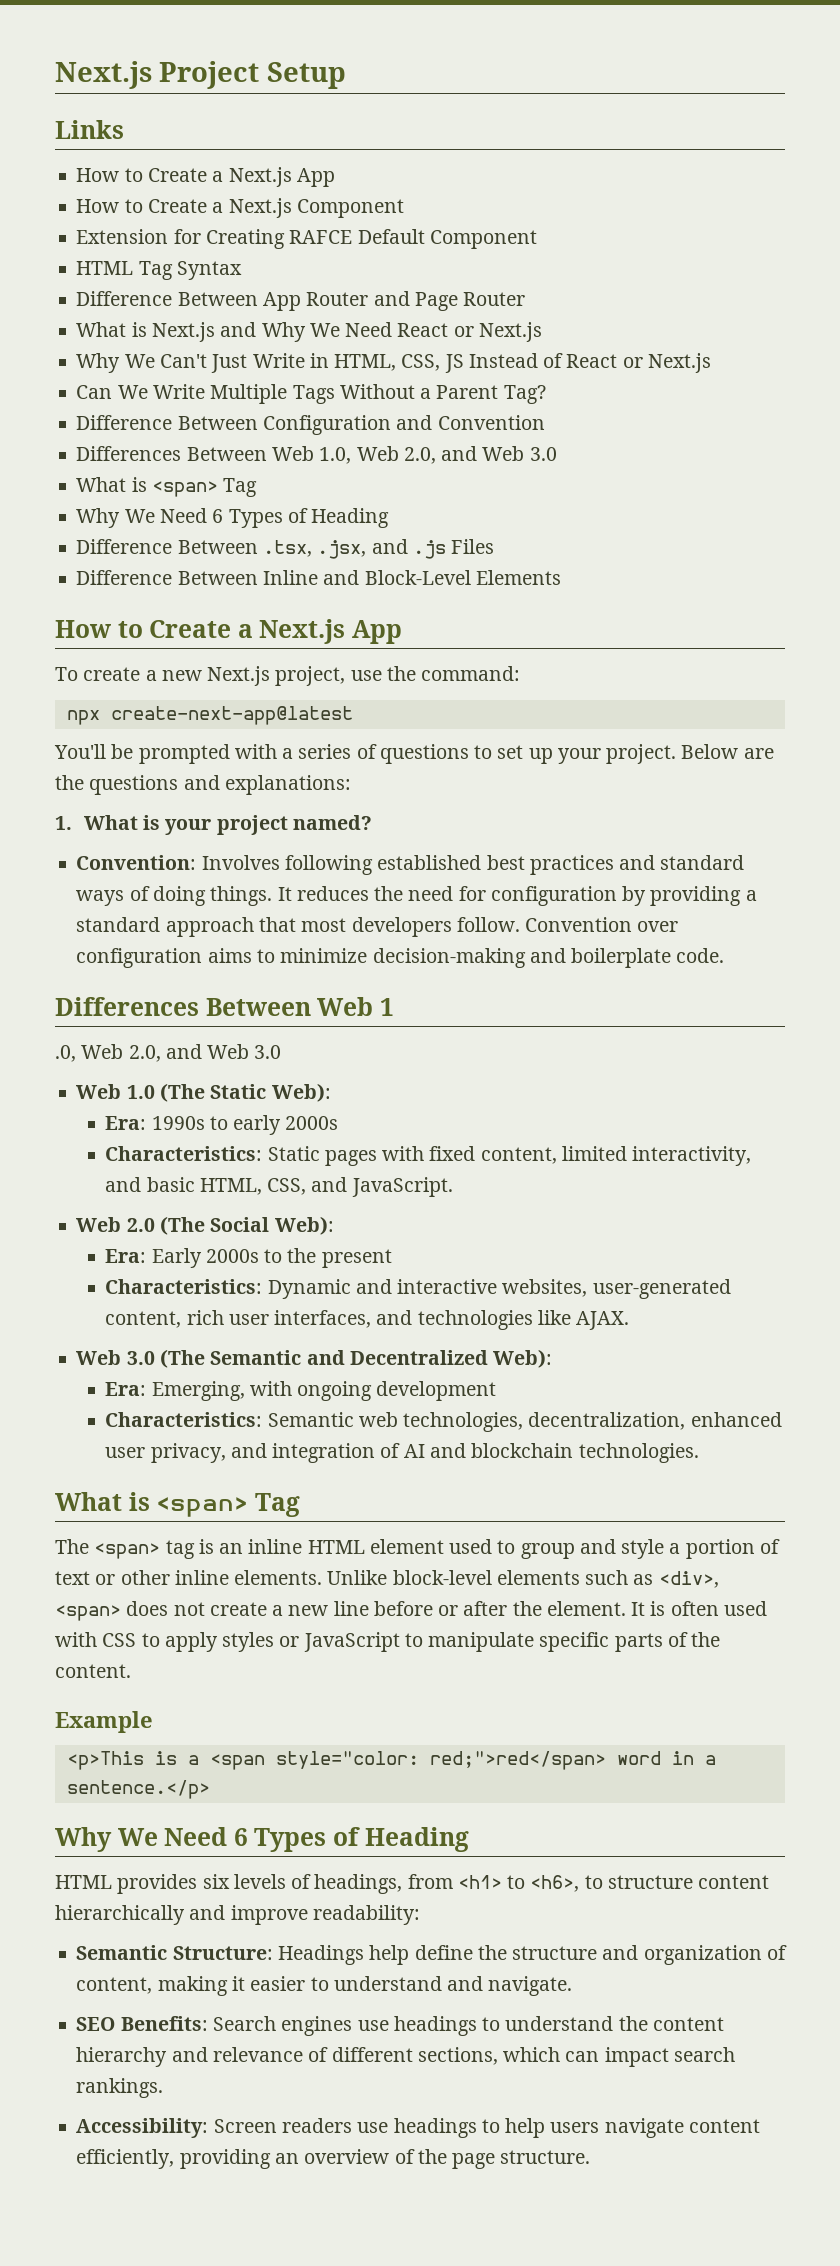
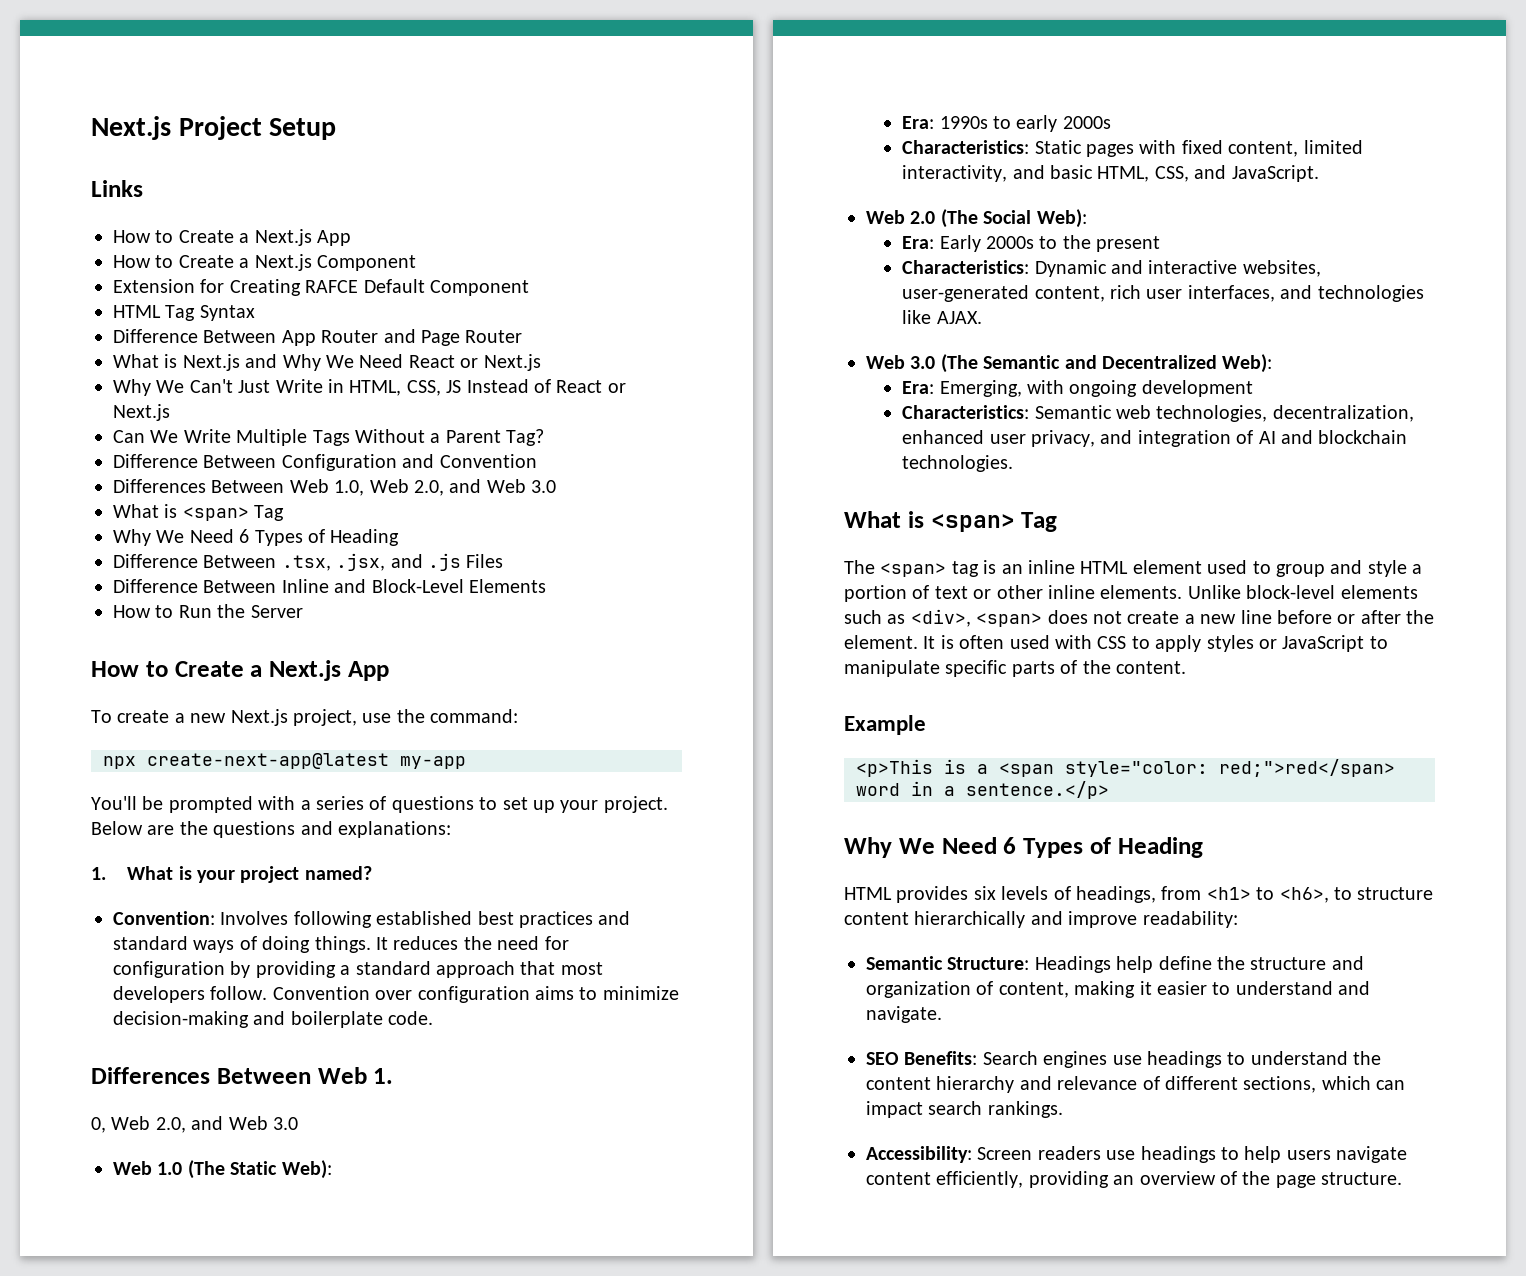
+ How to Run the Server
- npx create-next-app@latest
+ npx create-next-app@latest my-app
- Differences Between Web 1
- .0, Web 2.0, and Web 3.0
+ Differences Between Web 1.
+ 0, Web 2.0, and Web 3.0

